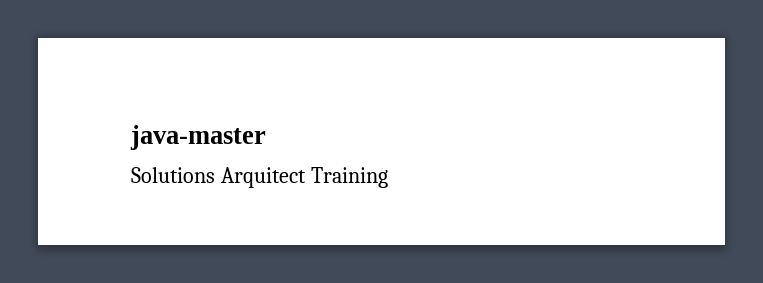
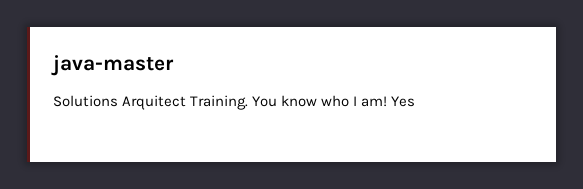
- Solutions Arquitect Training
+ Solutions Arquitect Training. You know who I am! Yes

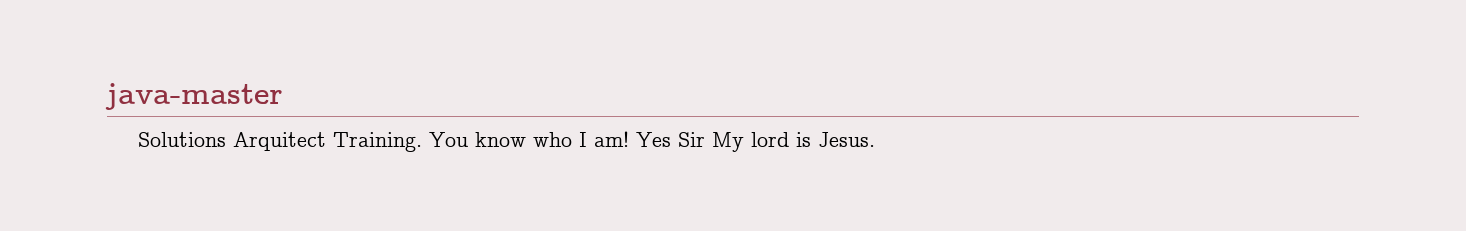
- Yes
+ Yes Sir My lord is Jesus.

